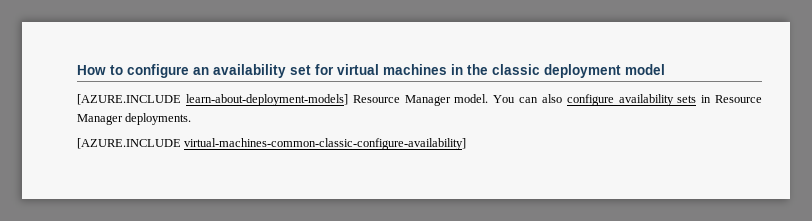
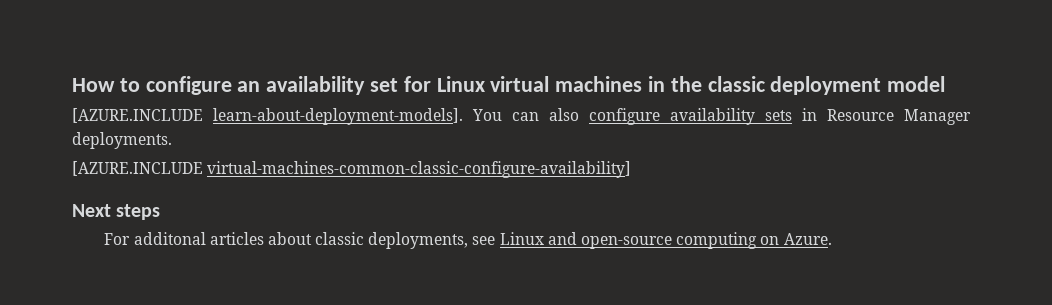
- How to configure an availability set for virtual machines in the classic deployment model
+ How to configure an availability set for Linux virtual machines in the classic deployment model
- [AZURE.INCLUDE learn-about-deployment-models] Resource Manager model.
+ [AZURE.INCLUDE learn-about-deployment-models].
+ Next steps
+ For additonal articles about classic deployments, see Linux and open-source computing on Azure.

